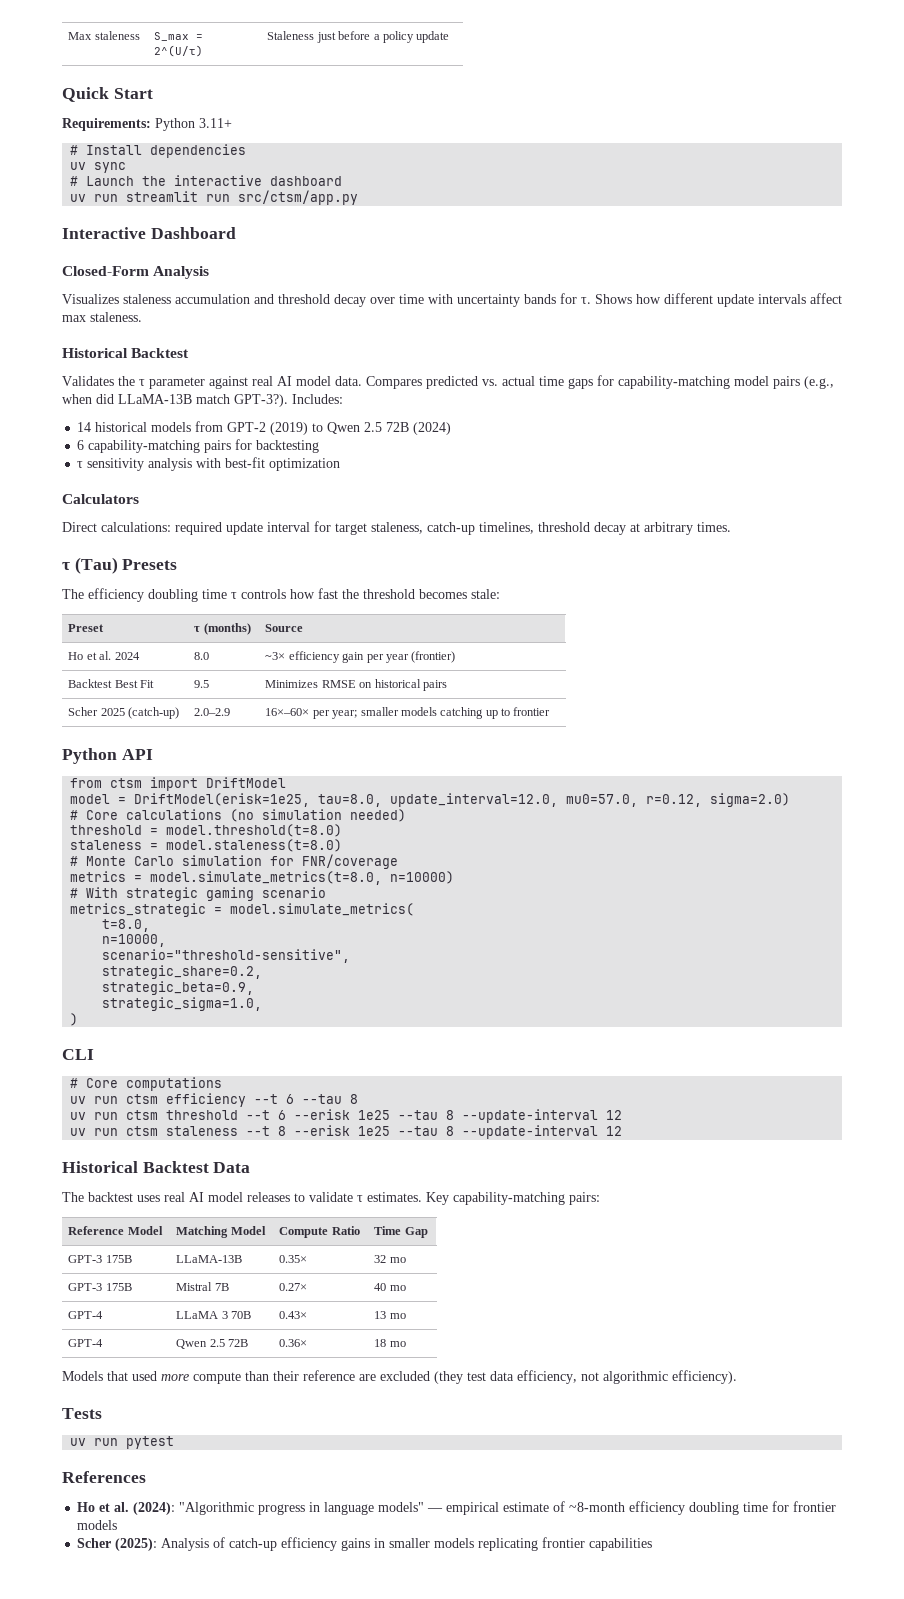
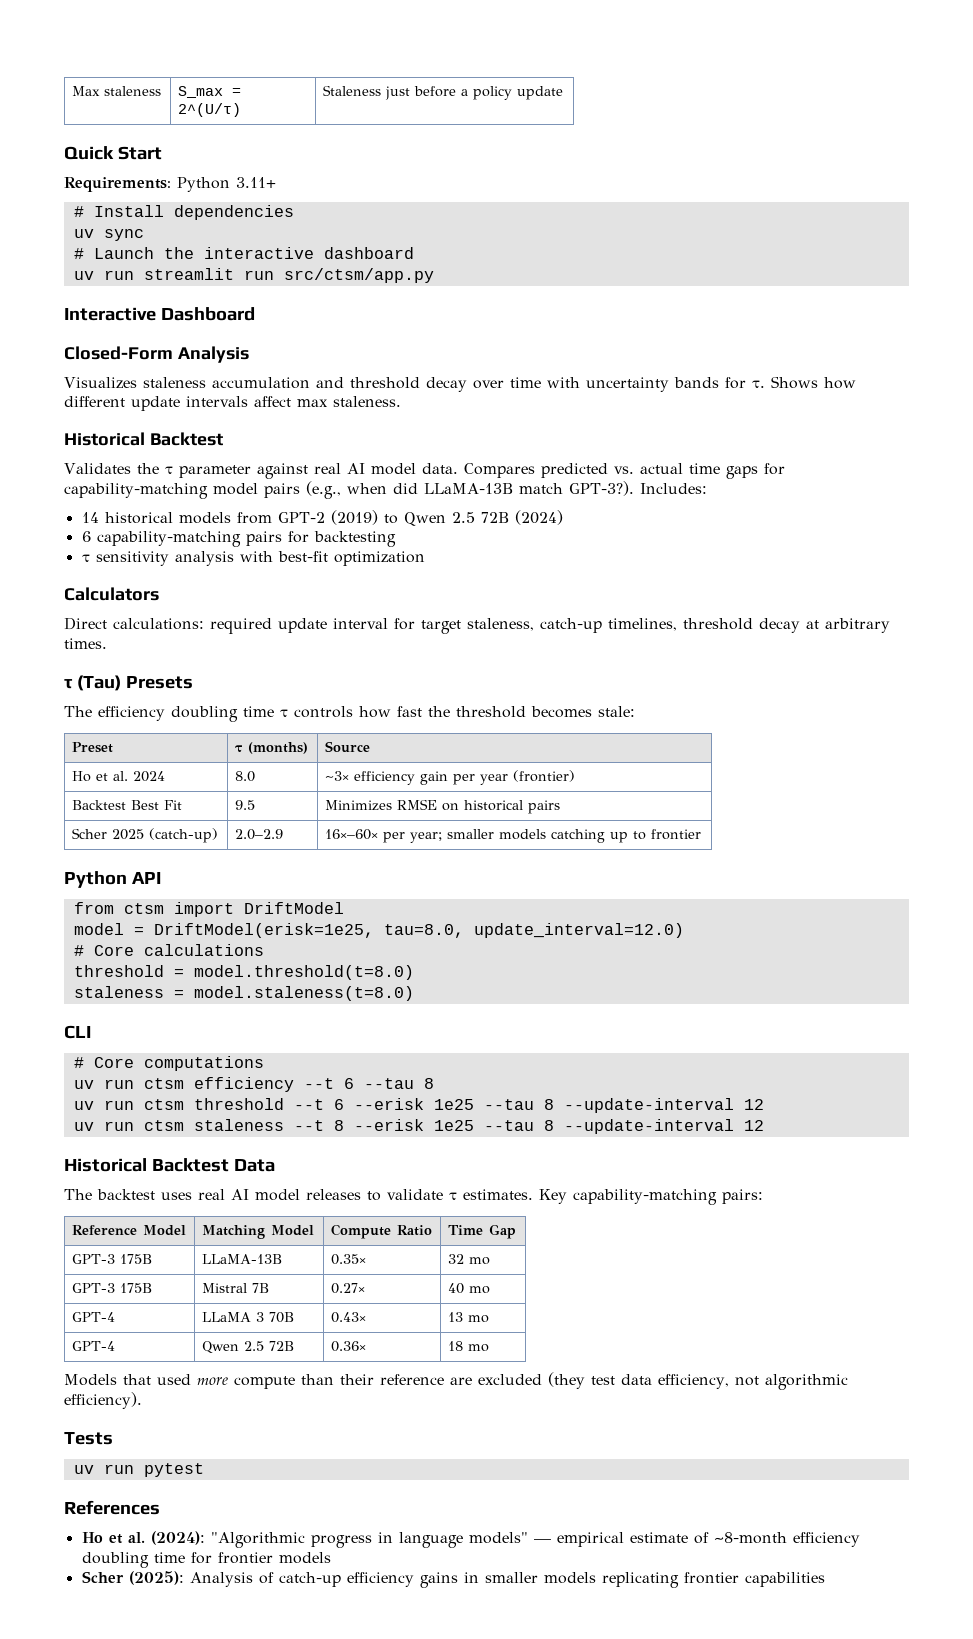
- model = DriftModel(erisk=1e25, tau=8.0, update_interval=12.0, mu0=57.0, r=0.12, sigma=2.0)
+ model = DriftModel(erisk=1e25, tau=8.0, update_interval=12.0)
- # Core calculations (no simulation needed)
+ # Core calculations
- # Monte Carlo simulation for FNR/coverage
- metrics = model.simulate_metrics(t=8.0, n=10000)
- # With strategic gaming scenario
- metrics_strategic = model.simulate_metrics(
- t=8.0,
- n=10000,
- scenario="threshold-sensitive",
- strategic_share=0.2,
- strategic_beta=0.9,
- strategic_sigma=1.0,
- )

